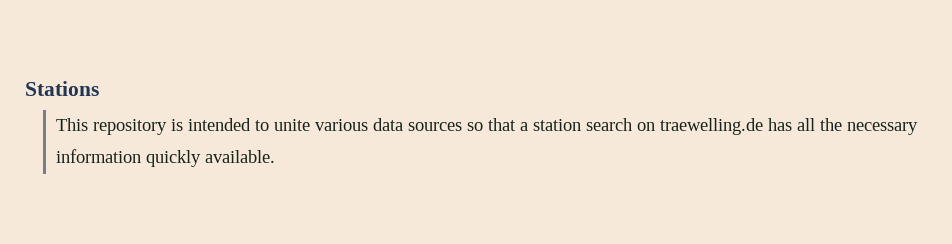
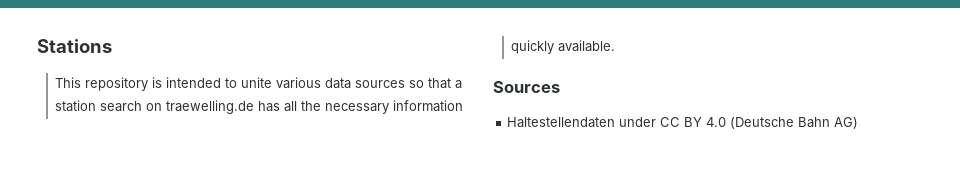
+ Sources
+ Haltestellendaten under CC BY 4.0 (Deutsche Bahn AG)

